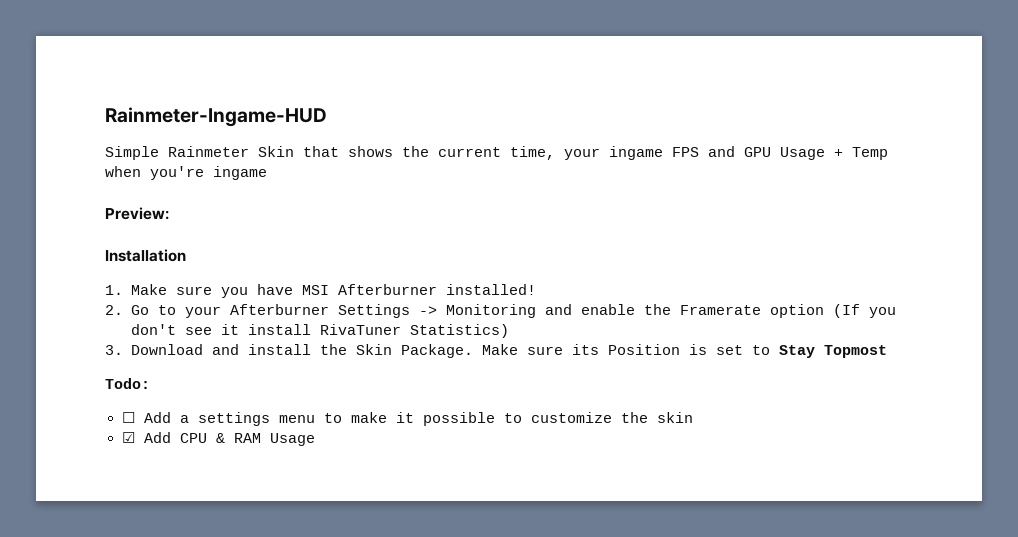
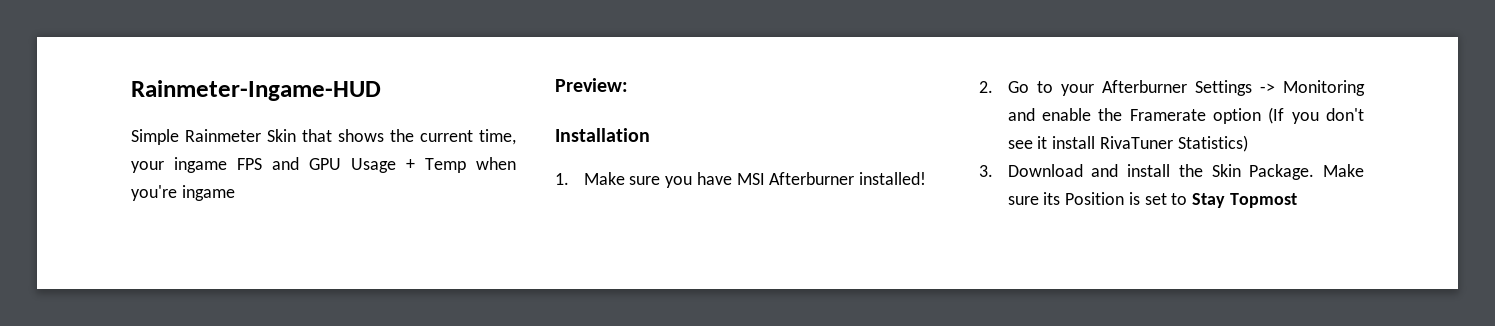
- Todo:
- ☐ Add a settings menu to make it possible to customize the skin
- ☑ Add CPU & RAM Usage

